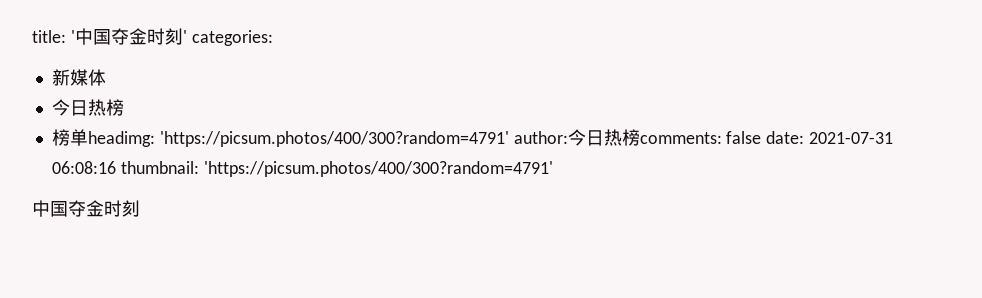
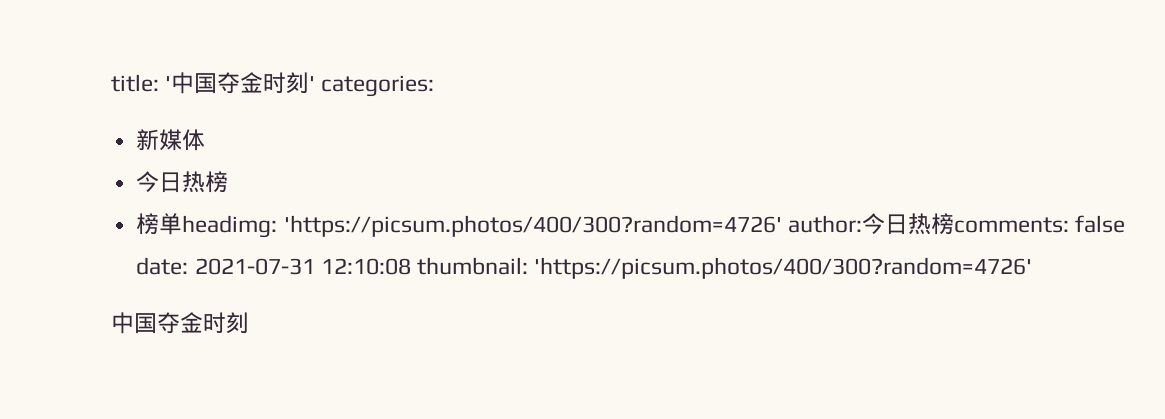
- 榜单headimg: 'https://picsum.photos/400/300?random=4791' author:今日热榜comments: false date: 2021-07-31 06:08:16 thumbnail: 'https://picsum.photos/400/300?random=4791'
+ 榜单headimg: 'https://picsum.photos/400/300?random=4726' author:今日热榜comments: false date: 2021-07-31 12:10:08 thumbnail: 'https://picsum.photos/400/300?random=4726'

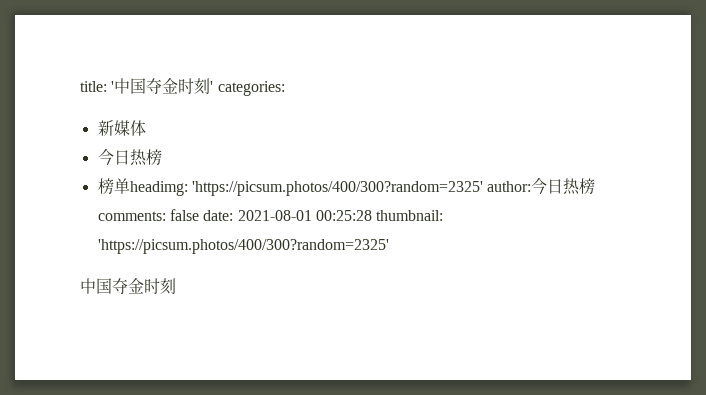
- 榜单headimg: 'https://picsum.photos/400/300?random=4726' author:今日热榜comments: false date: 2021-07-31 12:10:08 thumbnail: 'https://picsum.photos/400/300?random=4726'
+ 榜单headimg: 'https://picsum.photos/400/300?random=2325' author:今日热榜comments: false date: 2021-08-01 00:25:28 thumbnail: 'https://picsum.photos/400/300?random=2325'

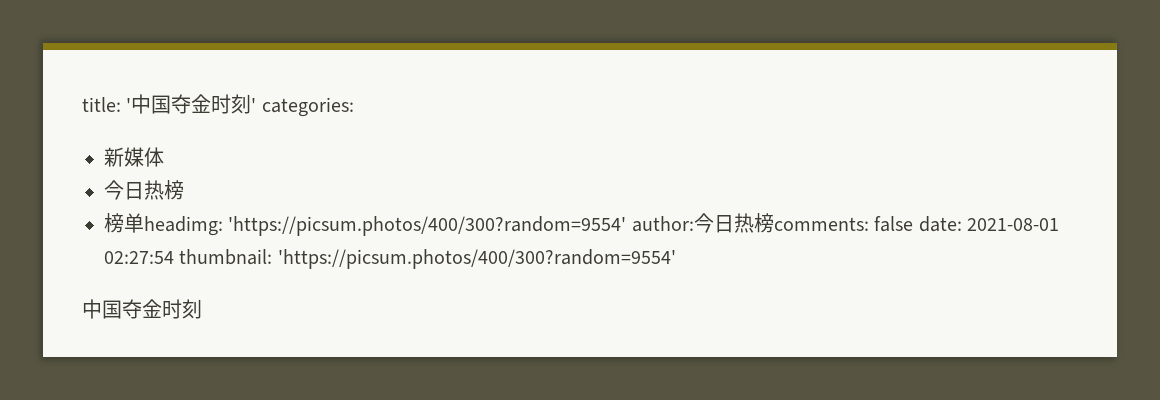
- 榜单headimg: 'https://picsum.photos/400/300?random=2325' author:今日热榜comments: false date: 2021-08-01 00:25:28 thumbnail: 'https://picsum.photos/400/300?random=2325'
+ 榜单headimg: 'https://picsum.photos/400/300?random=9554' author:今日热榜comments: false date: 2021-08-01 02:27:54 thumbnail: 'https://picsum.photos/400/300?random=9554'

